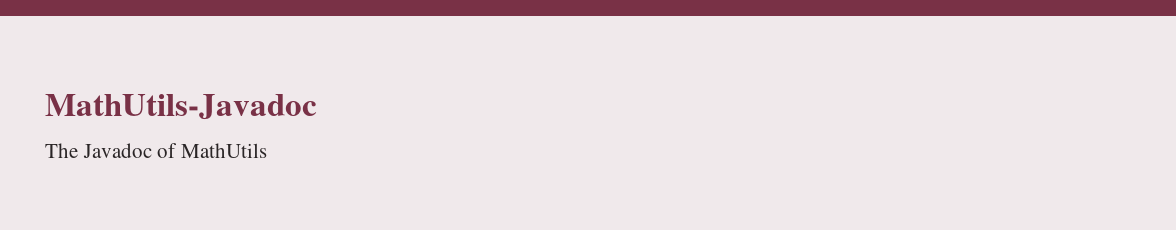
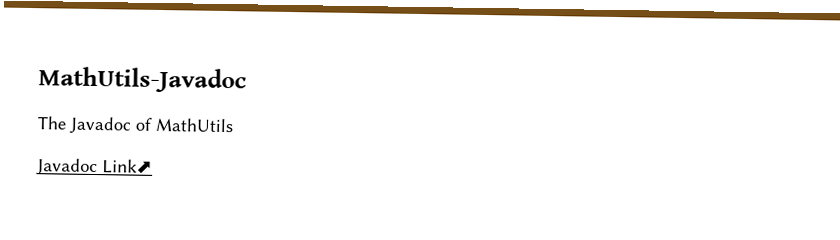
+ Javadoc Link⬈

